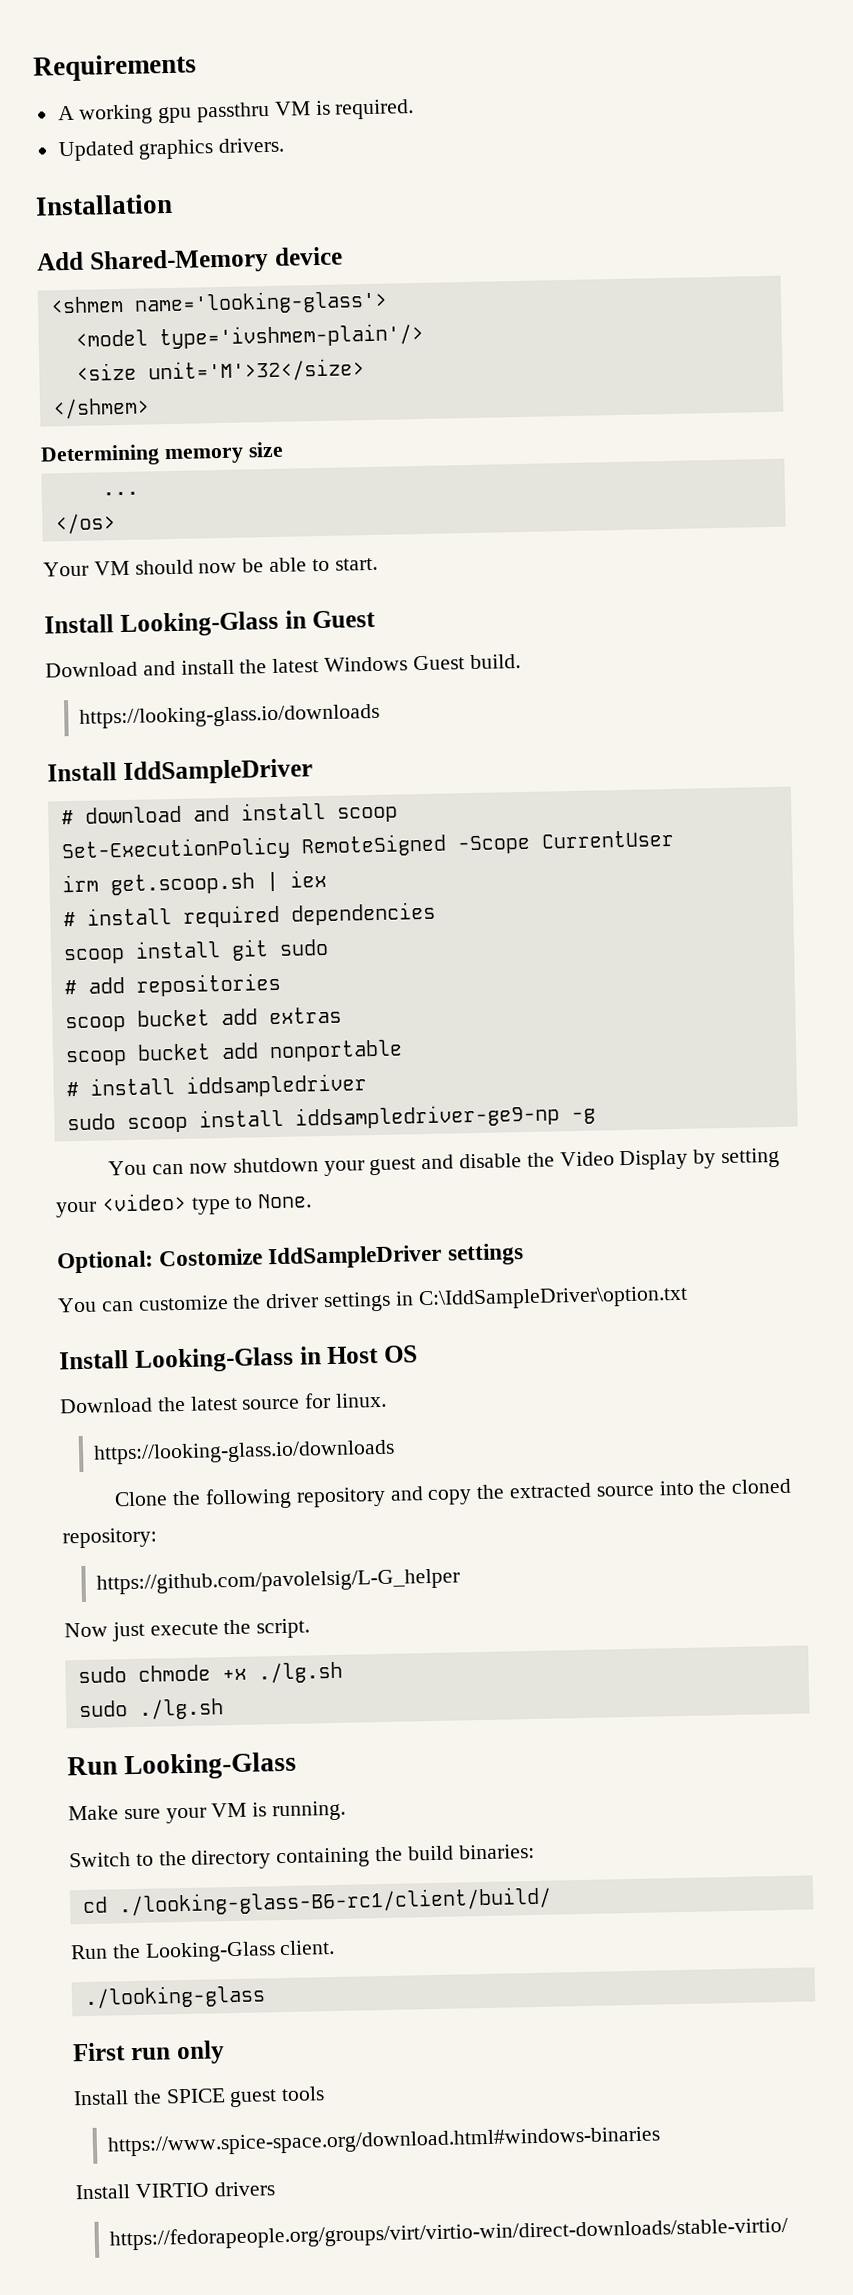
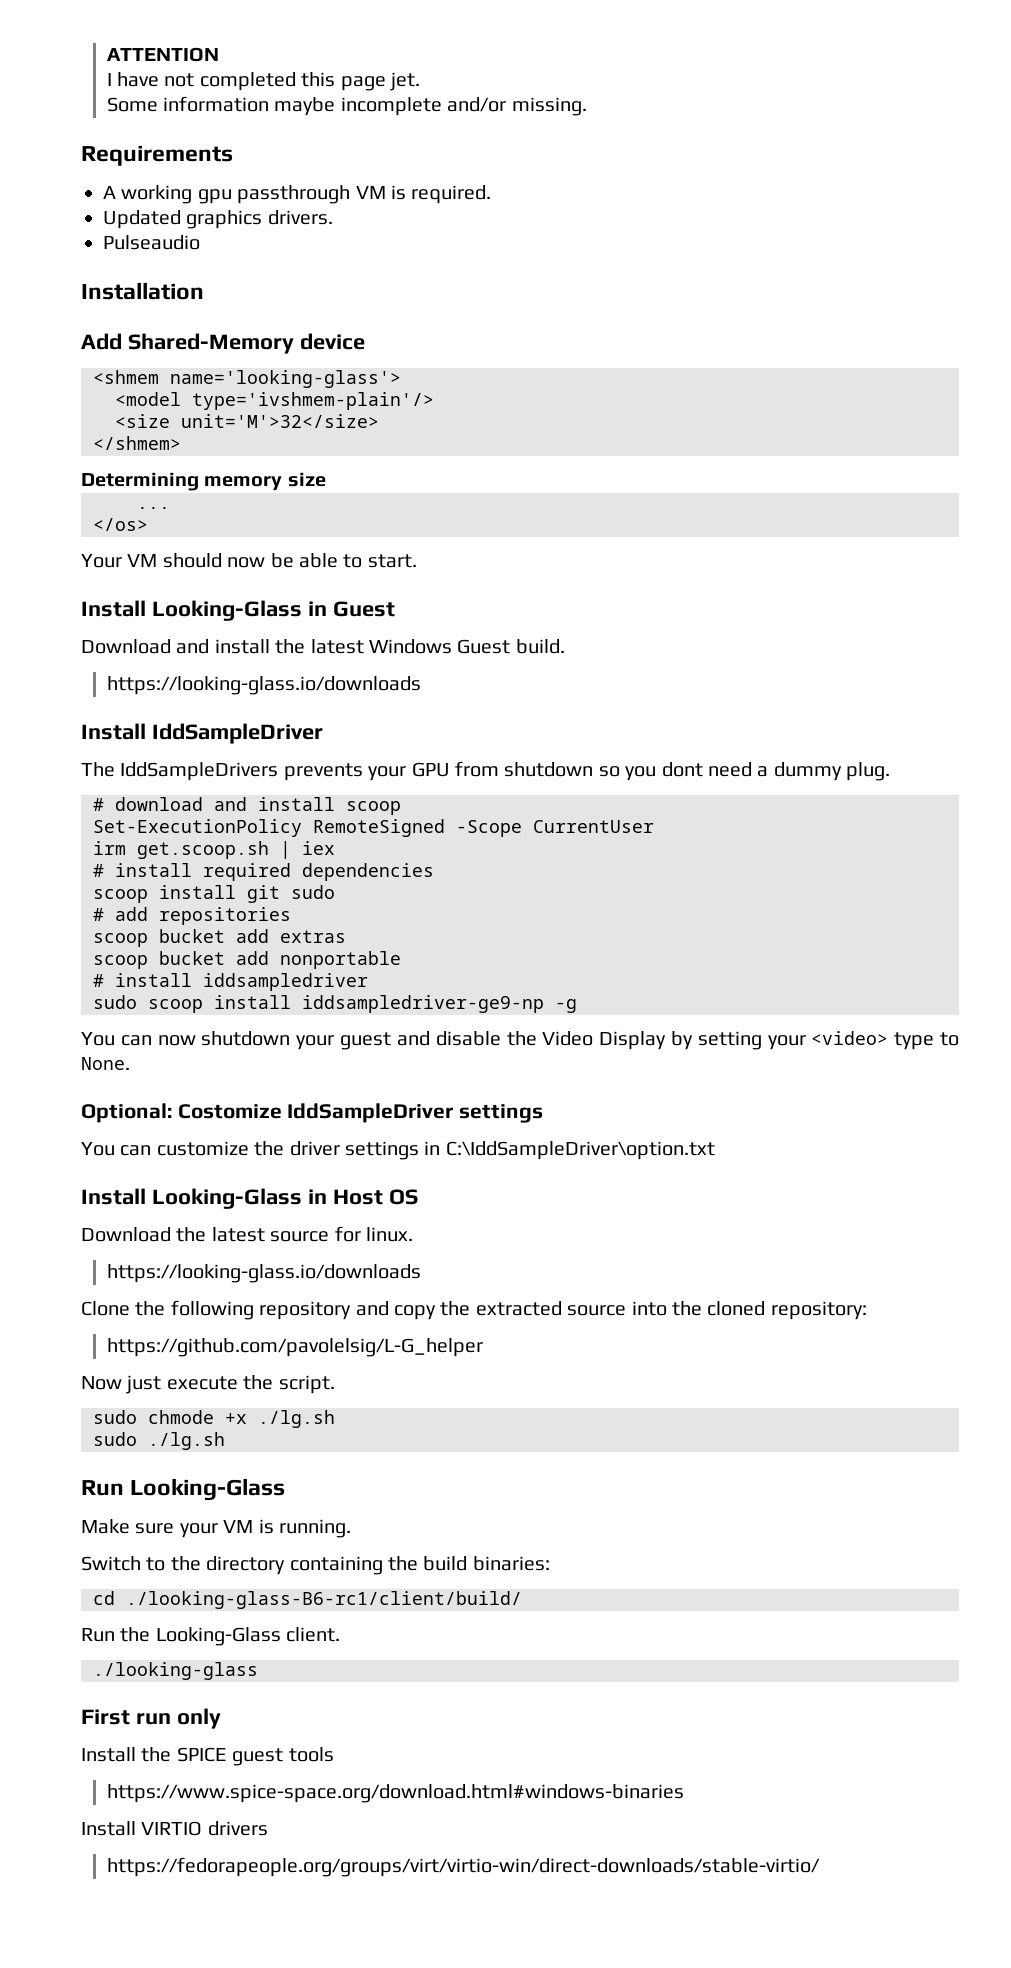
+ ATTENTION
+ I have not completed this page jet.
+ Some information maybe incomplete and/or missing.
- A working gpu passthru VM is required.
+ A working gpu passthrough VM is required.
+ Pulseaudio
+ The IddSampleDrivers prevents your GPU from shutdown so you dont need a dummy plug.

